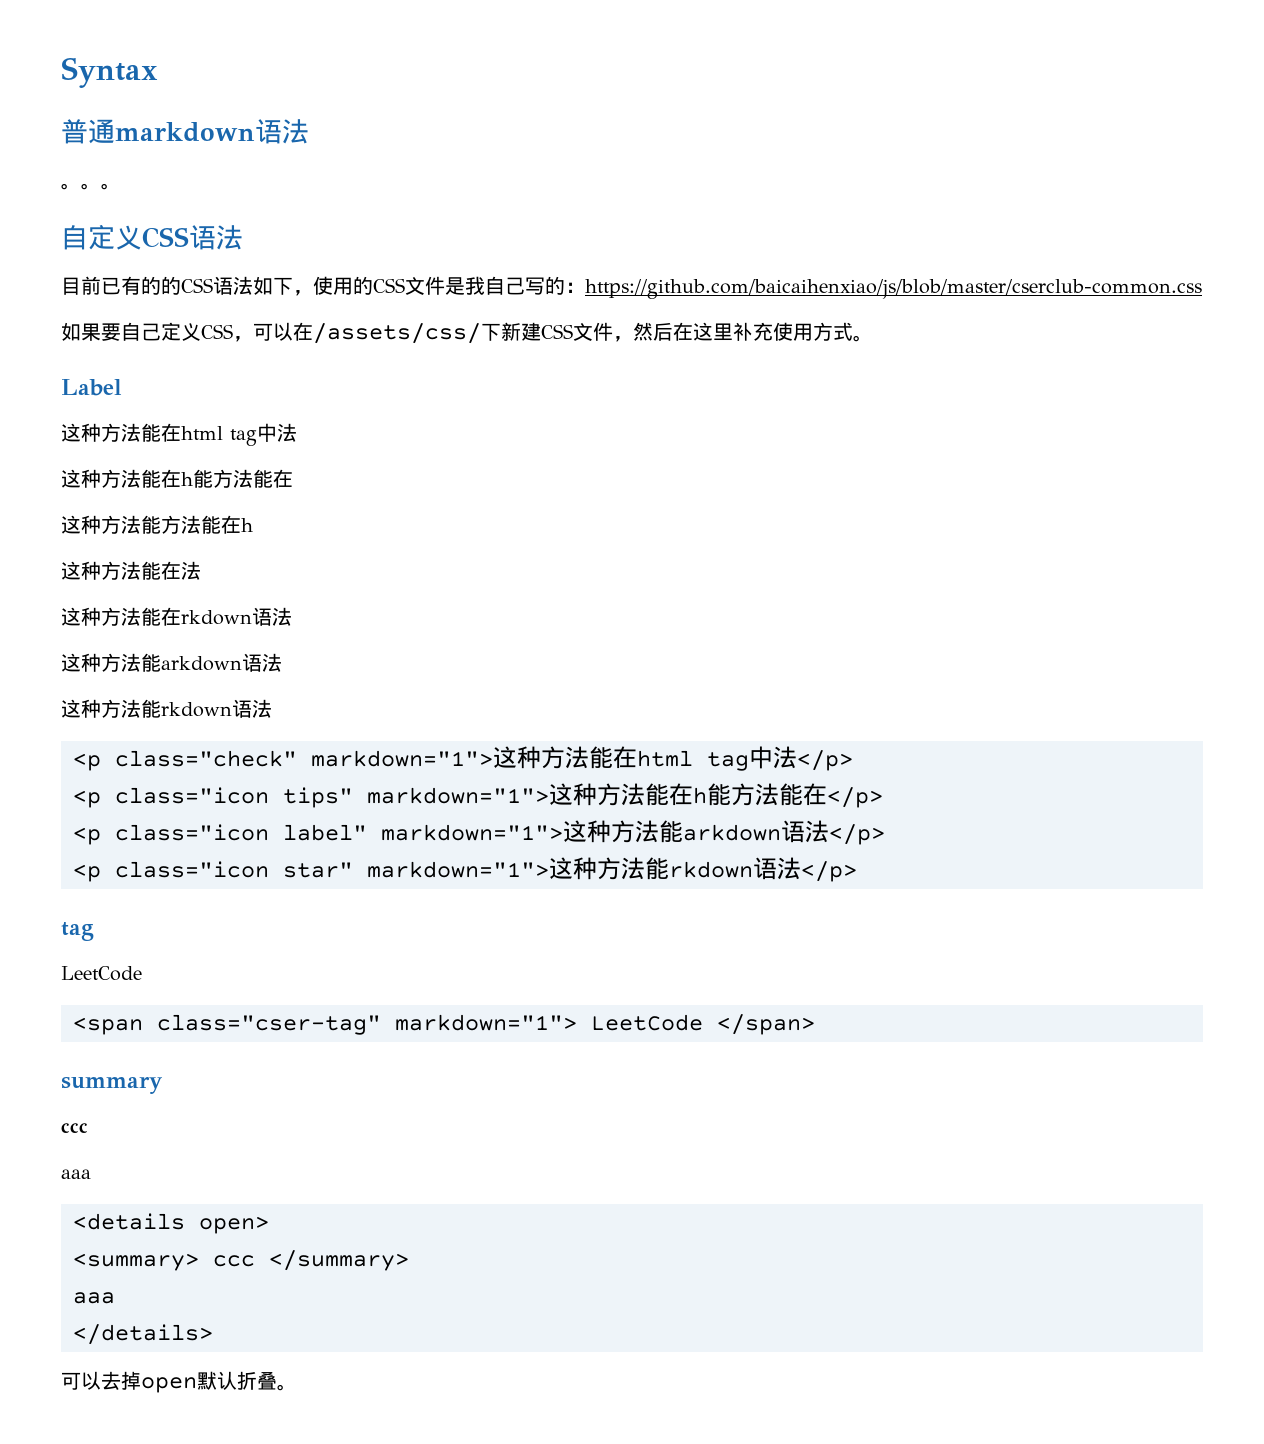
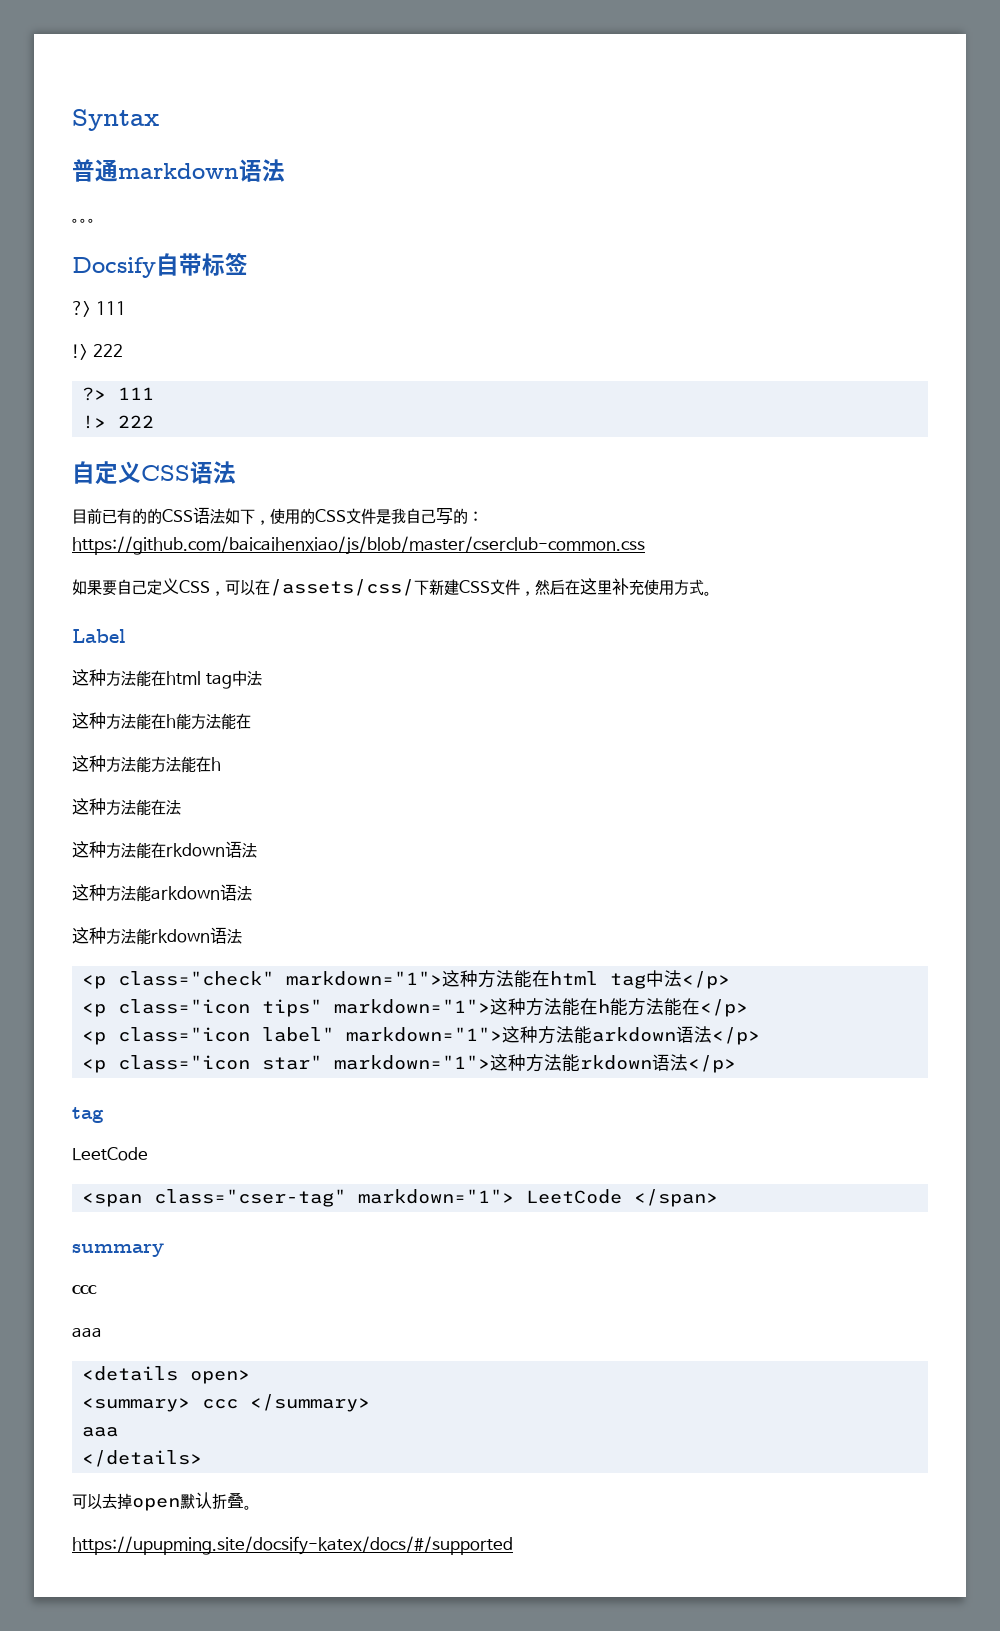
+ Docsify自带标签
+ ?> 111
+ !> 222
+ ?> 111
+ !> 222
+ https://upupming.site/docsify-katex/docs/#/supported

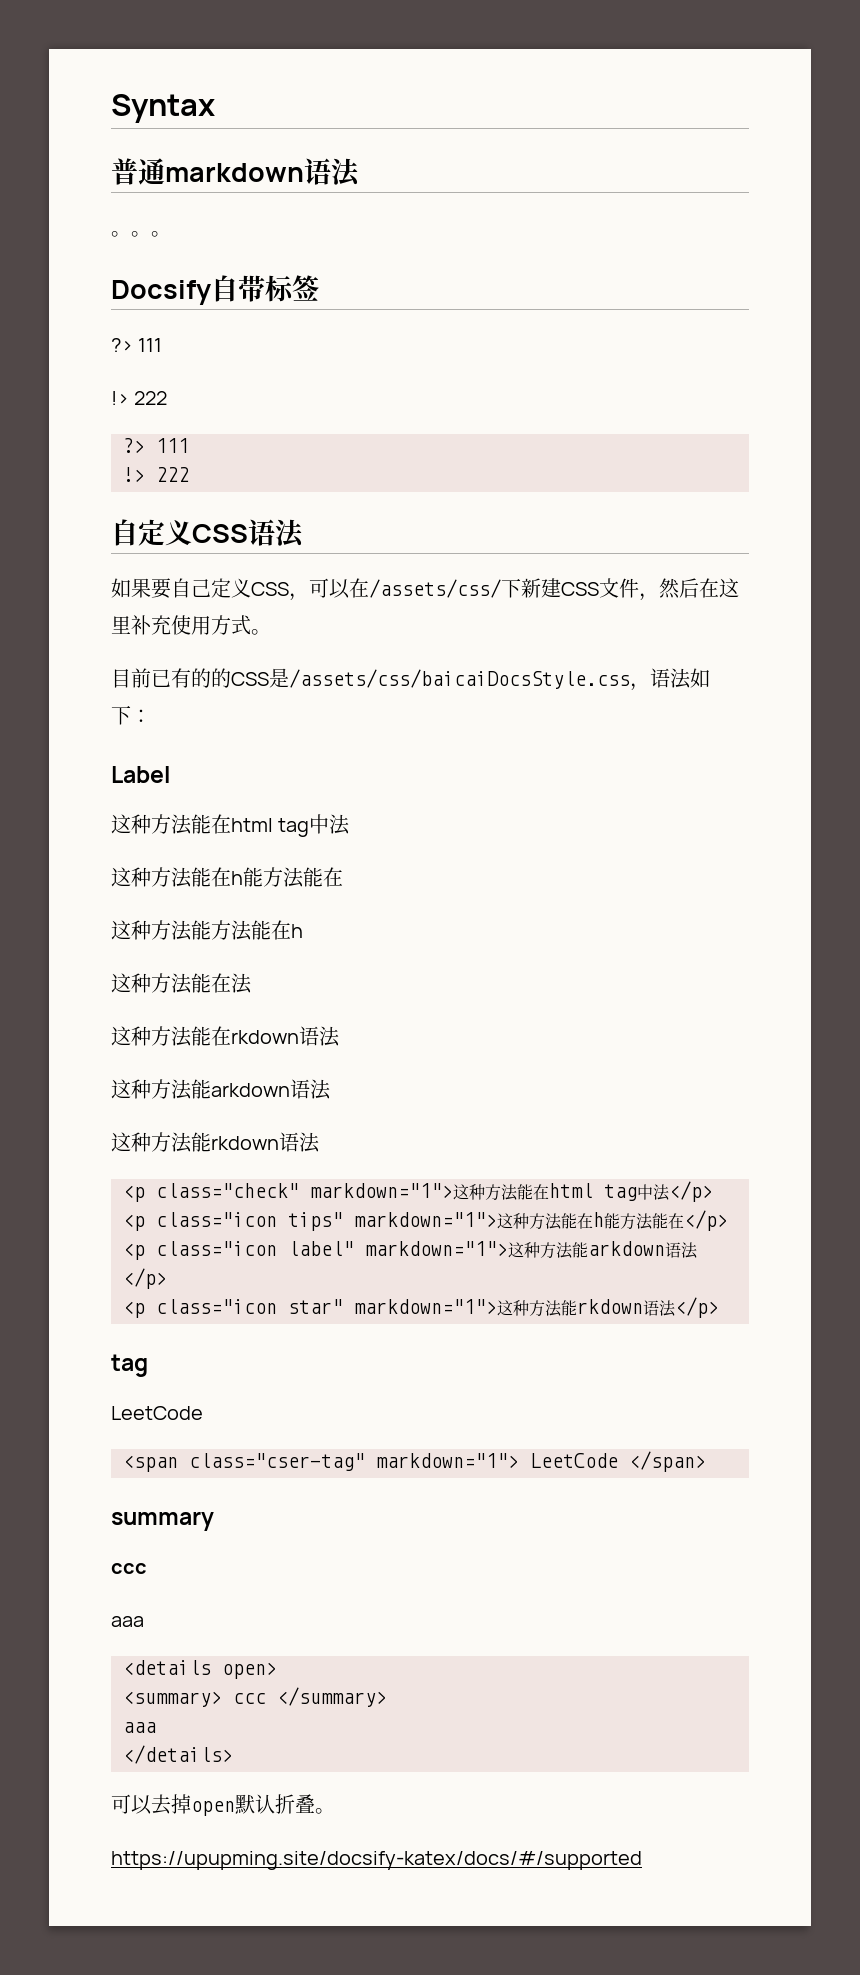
- 目前已有的的CSS语法如下，使用的CSS文件是我自己写的：https://github.com/baicaihenxiao/js/blob/master/cserclub-common.css
+ 目前已有的的CSS是/assets/css/baicaiDocsStyle.css，语法如下：

